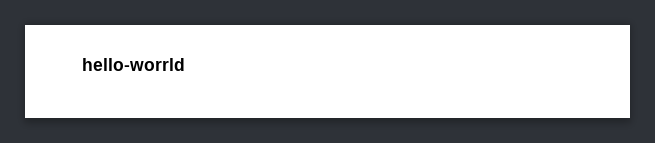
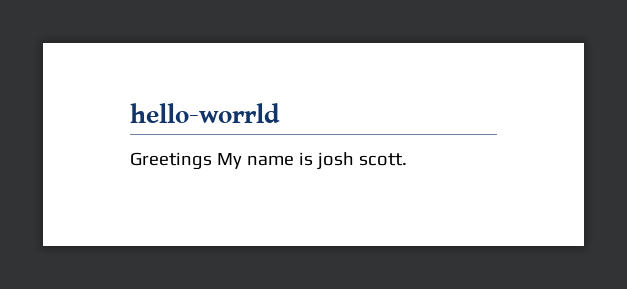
+ Greetings My name is josh scott.

